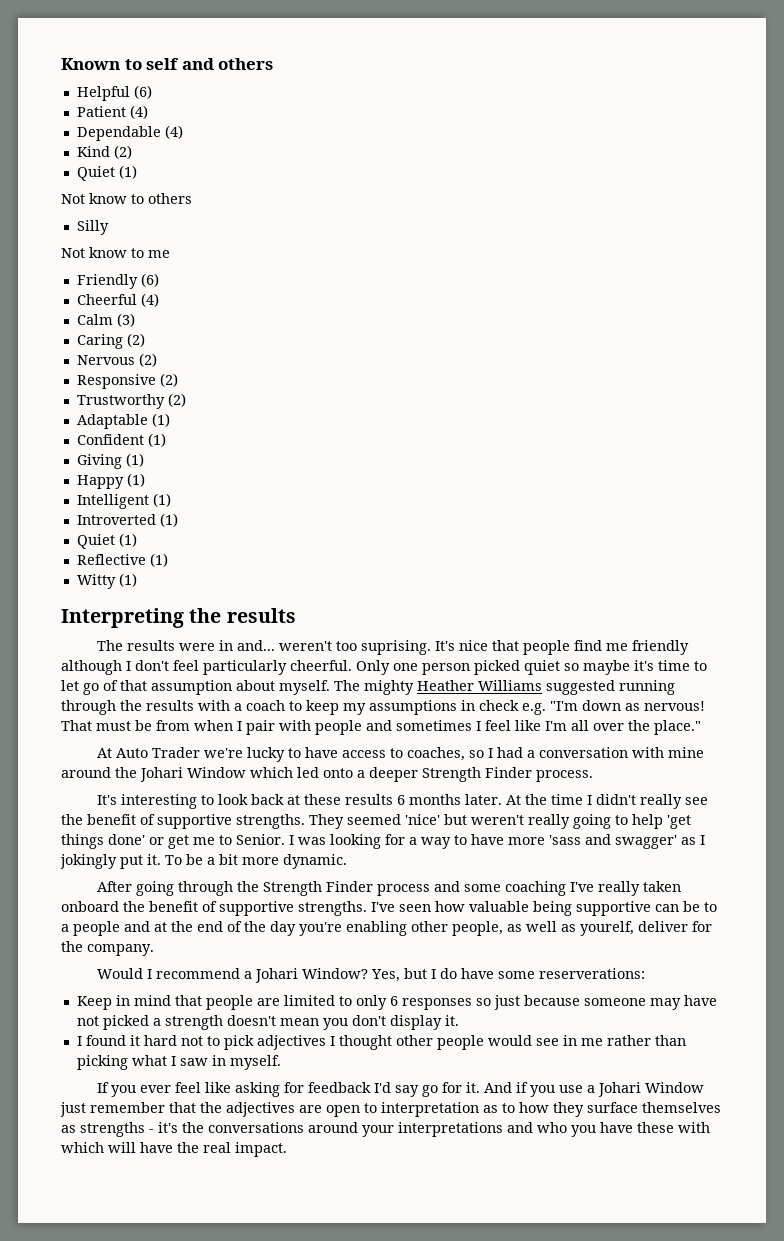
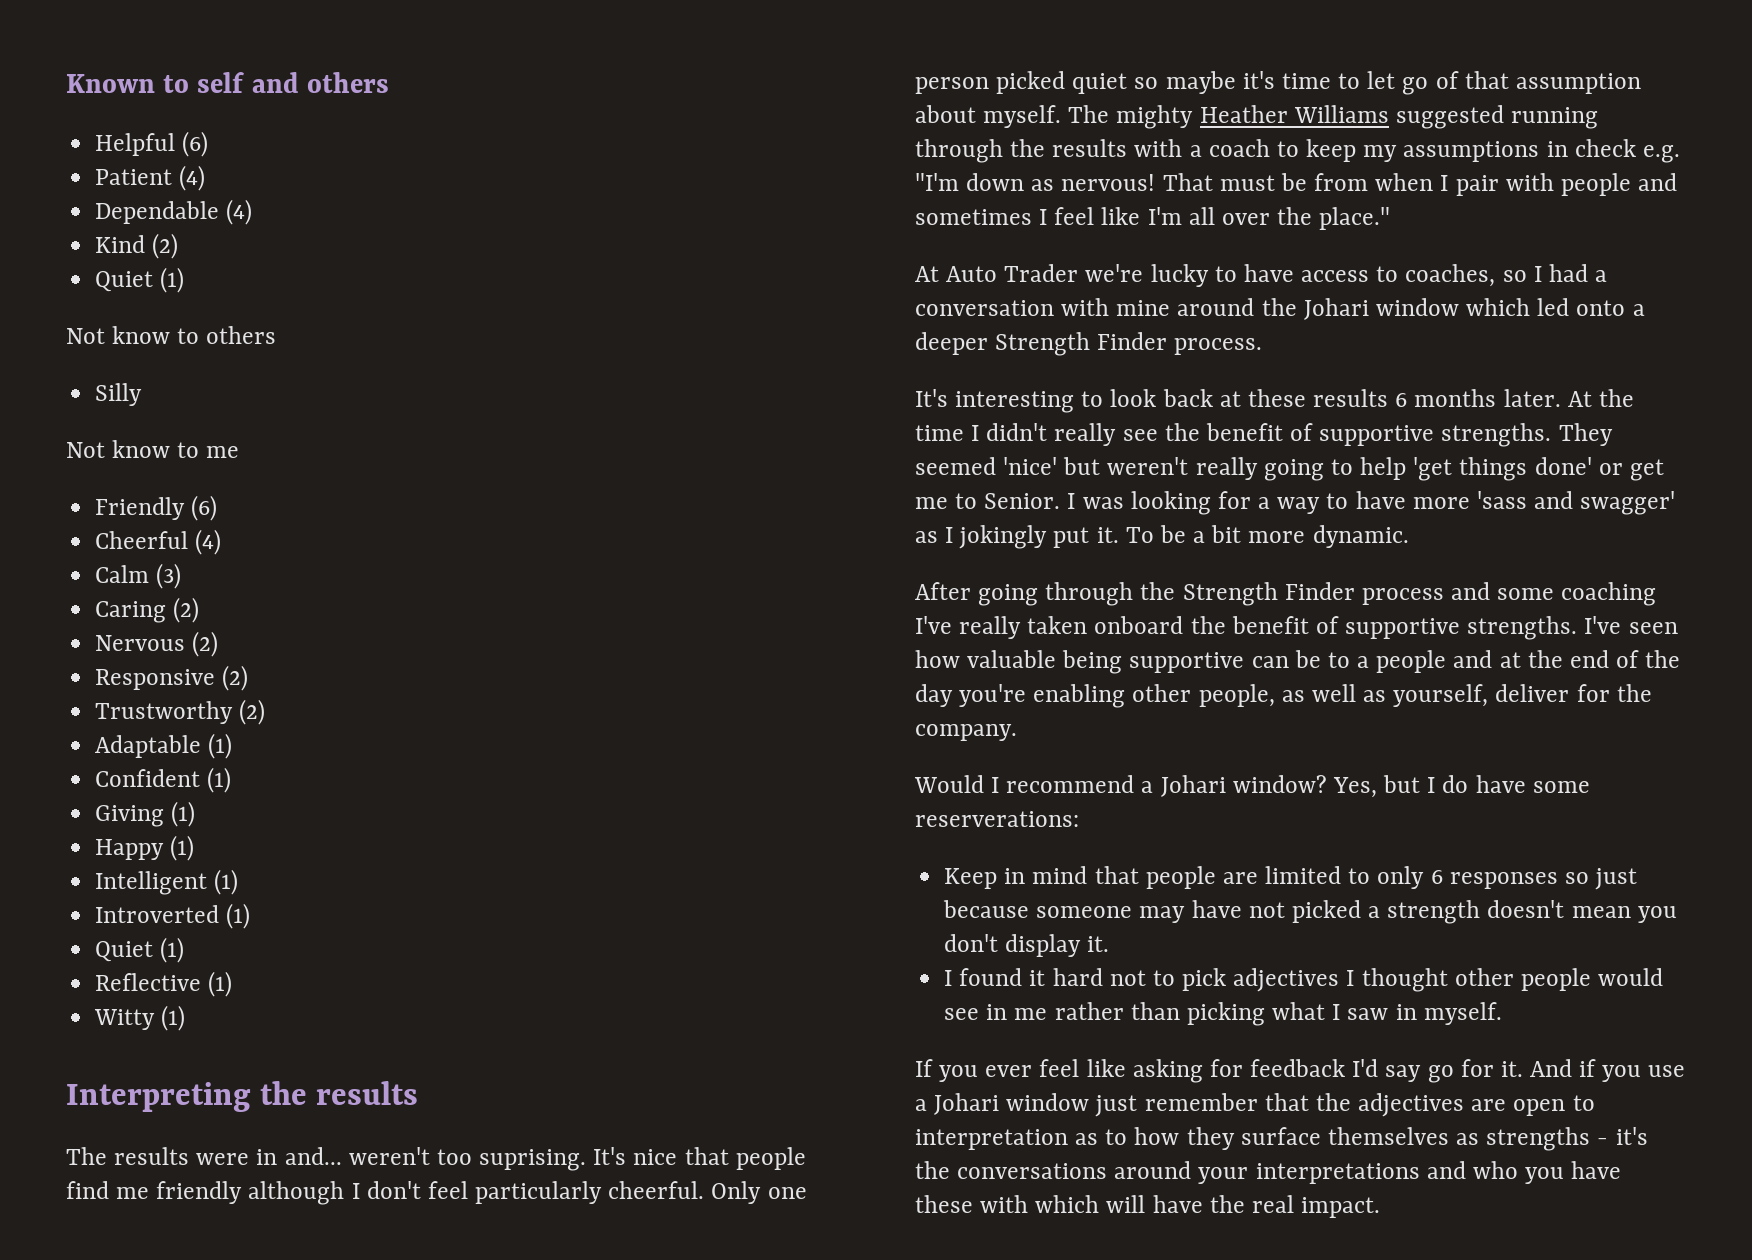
- At Auto Trader we're lucky to have access to coaches, so I had a conversation with mine around the Johari Window which led onto a deeper Strength Finder process.
+ At Auto Trader we're lucky to have access to coaches, so I had a conversation with mine around the Johari window which led onto a deeper Strength Finder process.
- I've seen how valuable being supportive can be to a people and at the end of the day you're enabling other people, as well as yourelf, deliver for the company.
+ I've seen how valuable being supportive can be to a people and at the end of the day you're enabling other people, as well as yourself, deliver for the company.
- Would I recommend a Johari Window?
+ Would I recommend a Johari window?
- And if you use a Johari Window just remember that the adjectives are open to interpretation as to how they surface themselves as strengths - it's the conversations around your interpretations and who you have these with which will have the real impact.
+ And if you use a Johari window just remember that the adjectives are open to interpretation as to how they surface themselves as strengths - it's the conversations around your interpretations and who you have these with which will have the real impact.

